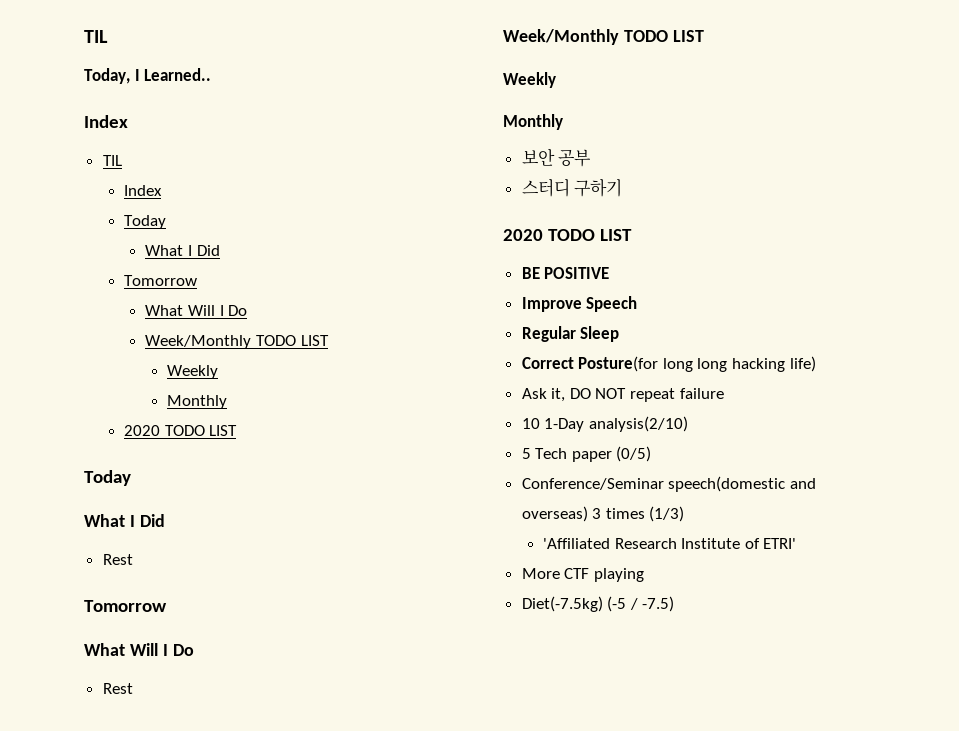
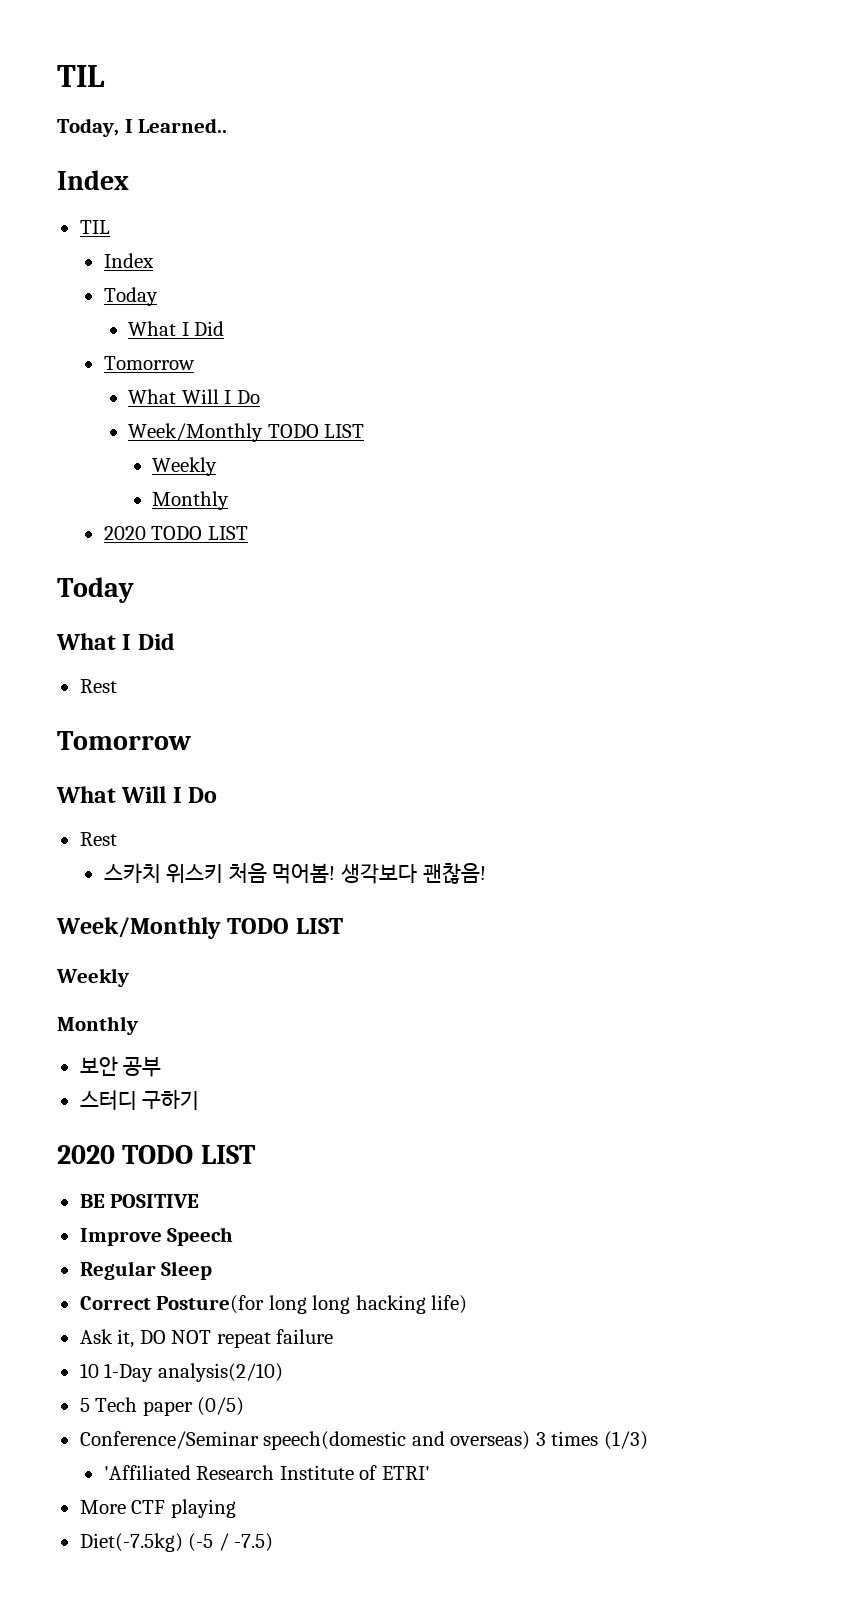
+ 스카치 위스키 처음 먹어봄! 생각보다 괜찮음!

